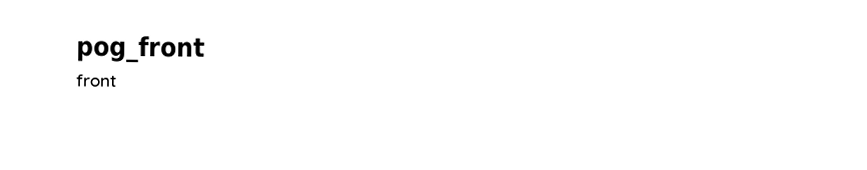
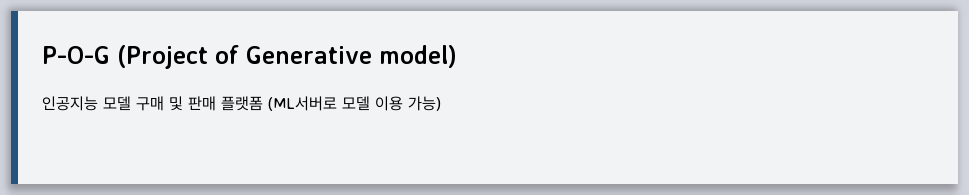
- pog_front
- front
+ P-O-G (Project of Generative model)
+ 인공지능 모델 구매 및 판매 플랫폼 (ML서버로 모델 이용 가능)

